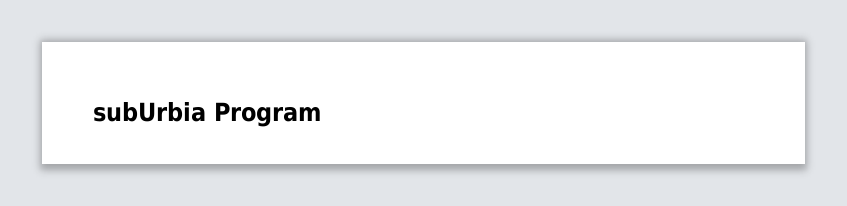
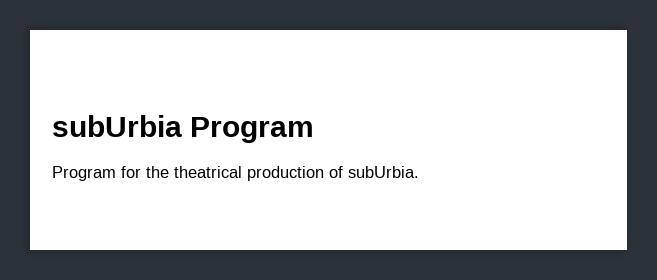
+ Program for the theatrical production of subUrbia.

